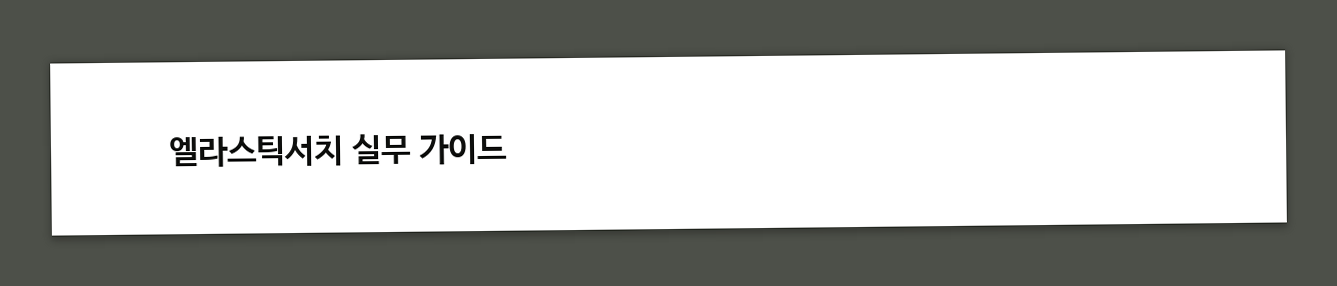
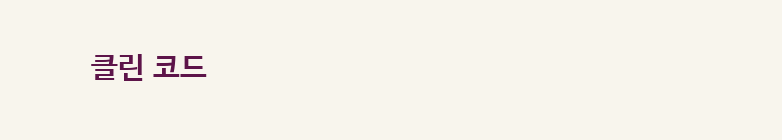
- 엘라스틱서치 실무 가이드
+ 클린 코드

